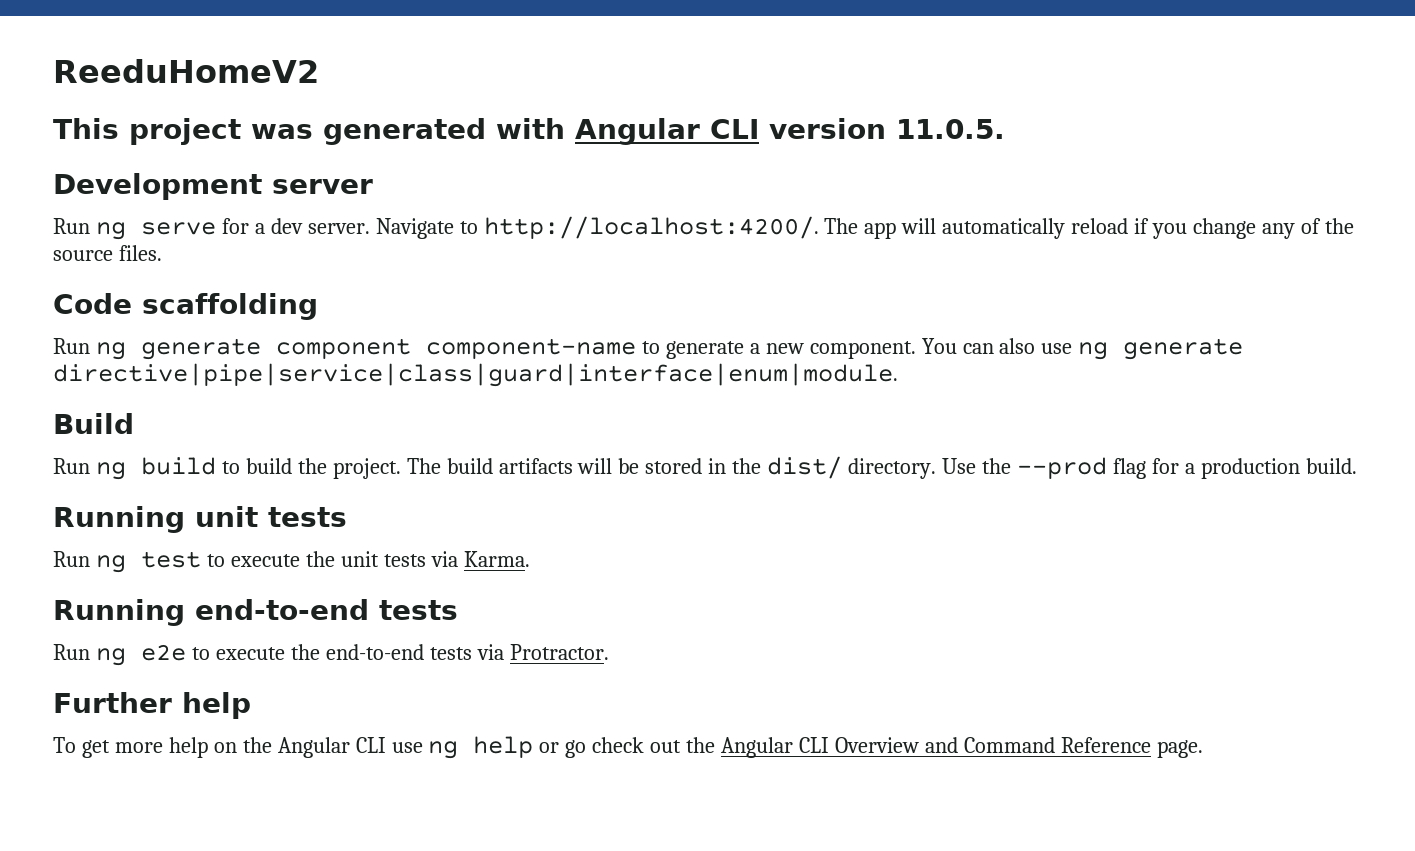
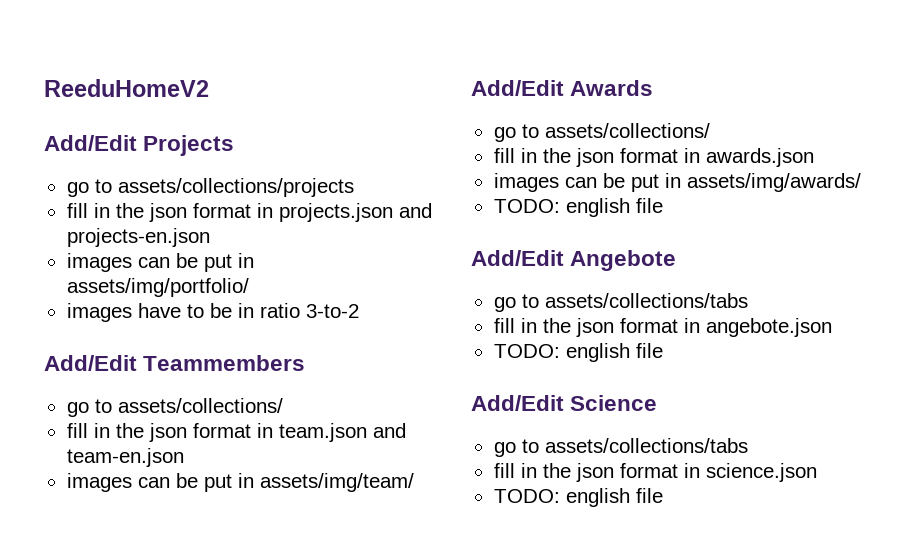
- This project was generated with Angular CLI version 11.0.5.
- Development server
- Run ng serve for a dev server. Navigate to http://localhost:4200/. The app will automatically reload if you change any of the source files.
- Code scaffolding
- Run ng generate component component-name to generate a new component. You can also use ng generate directive|pipe|service|class|guard|interface|enum|module.
- Build
- Run ng build to build the project. The build artifacts will be stored in the dist/ directory. Use the --prod flag for a production build.
- Running unit tests
- Run ng test to execute the unit tests via Karma.
- Running end-to-end tests
- Run ng e2e to execute the end-to-end tests via Protractor.
- Further help
- To get more help on the Angular CLI use ng help or go check out the Angular CLI Overview and Command Reference page.
+ Add/Edit Projects
+ go to assets/collections/projects
+ fill in the json format in projects.json and projects-en.json
+ images can be put in assets/img/portfolio/
+ images have to be in ratio 3-to-2
+ Add/Edit Teammembers
+ go to assets/collections/
+ fill in the json format in team.json and team-en.json
+ images can be put in assets/img/team/
+ Add/Edit Awards
+ go to assets/collections/
+ fill in the json format in awards.json
+ images can be put in assets/img/awards/
+ TODO: english file
+ Add/Edit Angebote
+ go to assets/collections/tabs
+ fill in the json format in angebote.json
+ TODO: english file
+ Add/Edit Science
+ go to assets/collections/tabs
+ fill in the json format in science.json
+ TODO: english file

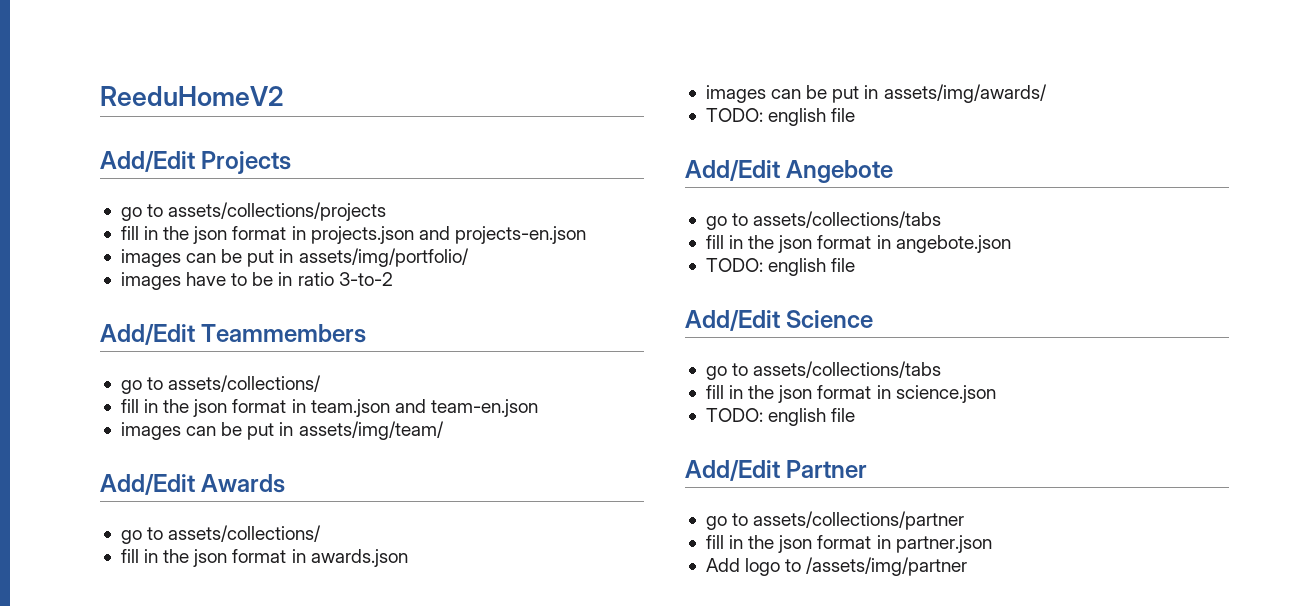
+ Add/Edit Partner
+ go to assets/collections/partner
+ fill in the json format in partner.json
+ Add logo to /assets/img/partner

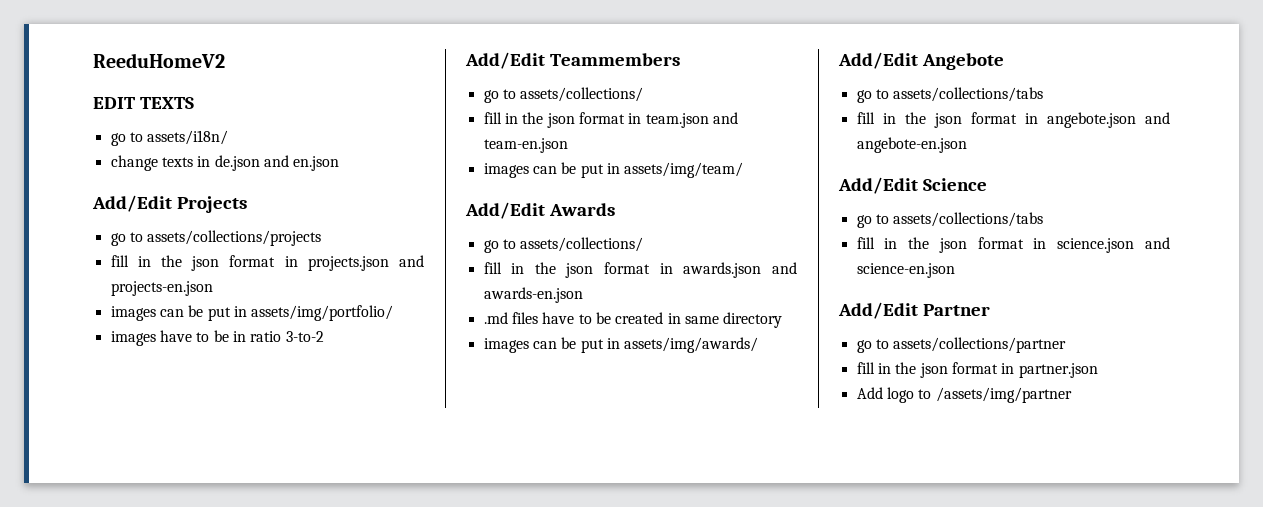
+ EDIT TEXTS
+ go to assets/i18n/
+ change texts in de.json and en.json
- fill in the json format in awards.json
+ fill in the json format in awards.json and awards-en.json
+ .md files have to be created in same directory
  images can be put in assets/img/awards/
- TODO: english file
- fill in the json format in angebote.json
- TODO: english file
+ fill in the json format in angebote.json and angebote-en.json
- fill in the json format in science.json
- TODO: english file
+ fill in the json format in science.json and science-en.json

